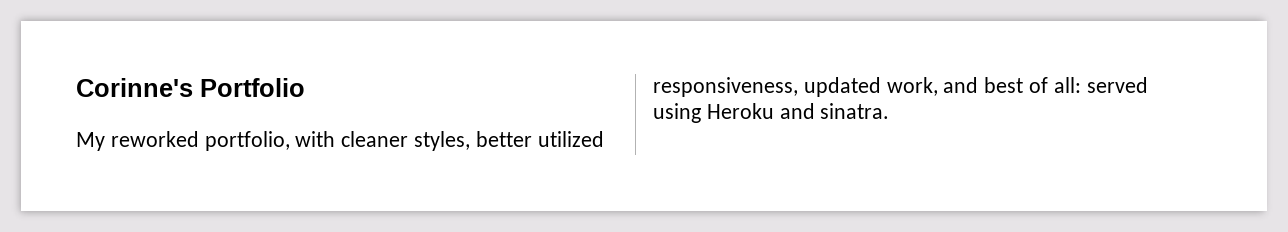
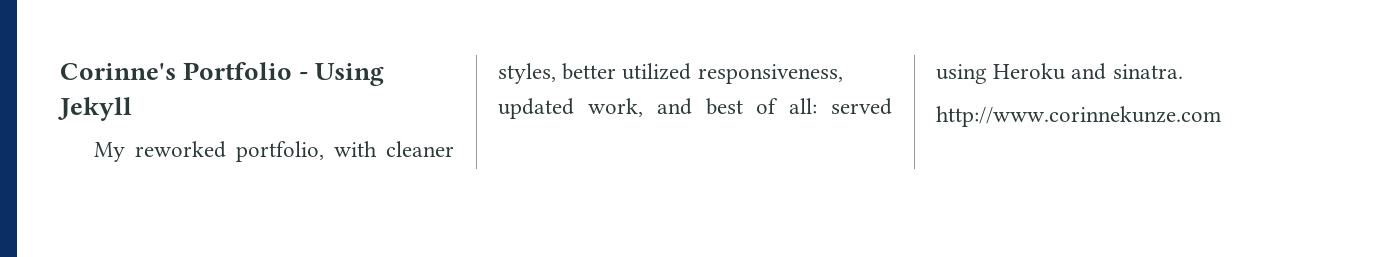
- Corinne's Portfolio
+ Corinne's Portfolio - Using Jekyll
+ http://www.corinnekunze.com

